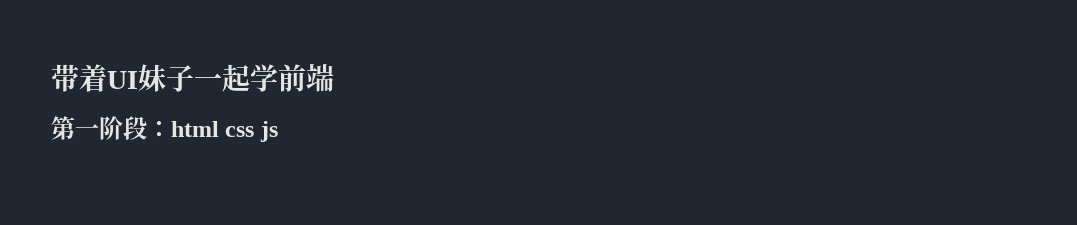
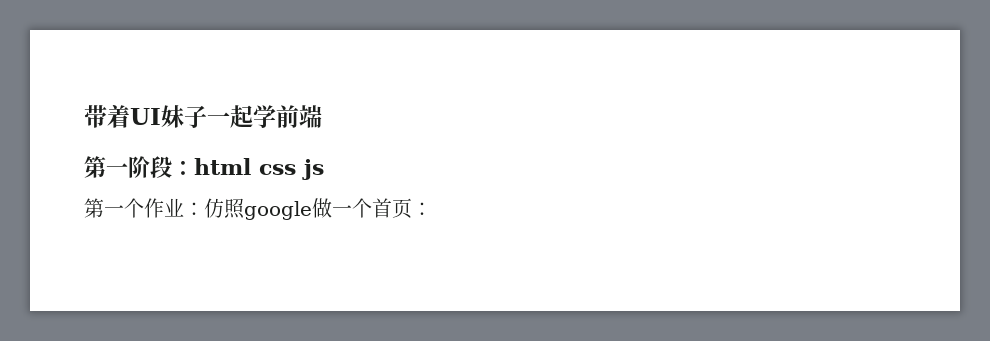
+ 第一个作业：仿照google做一个首页：

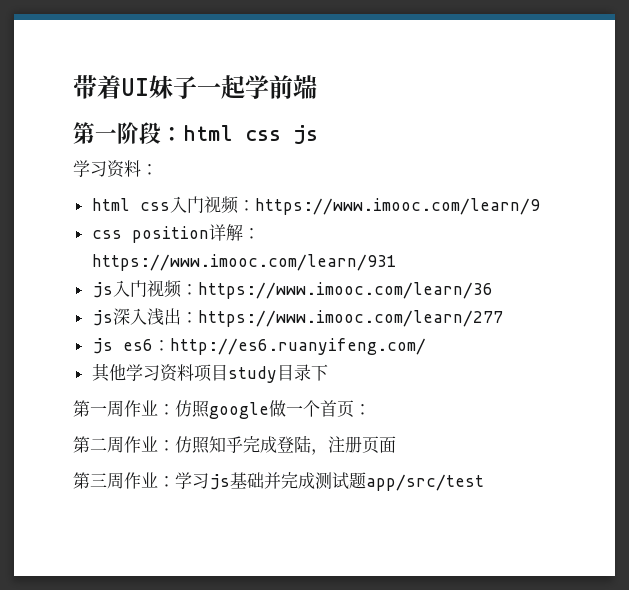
- 第一个作业：仿照google做一个首页：
+ 学习资料：
+ html css入门视频：https://www.imooc.com/learn/9
+ css position详解：https://www.imooc.com/learn/931
+ js入门视频：https://www.imooc.com/learn/36
+ js深入浅出：https://www.imooc.com/learn/277
+ js es6：http://es6.ruanyifeng.com/
+ 其他学习资料项目study目录下
+ 第一周作业：仿照google做一个首页：
+ 第二周作业：仿照知乎完成登陆，注册页面
+ 第三周作业：学习js基础并完成测试题app/src/test

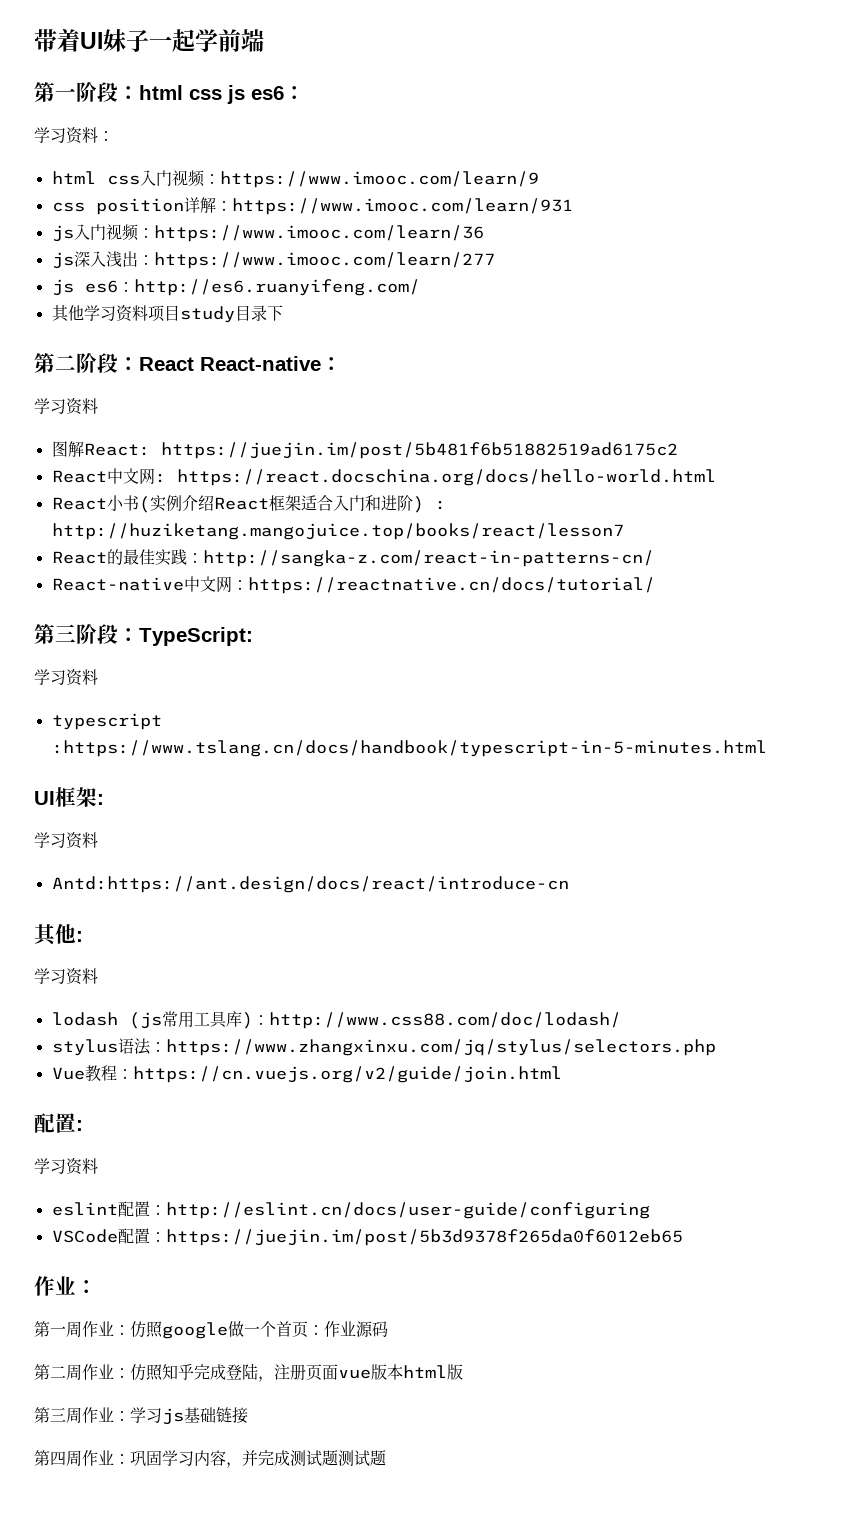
- 第一阶段：html css js
+ 第一阶段：html css js es6：
+ 第二阶段：React React-native：
+ 学习资料
+ 图解React: https://juejin.im/post/5b481f6b51882519ad6175c2
+ React中文网: https://react.docschina.org/docs/hello-world.html
+ React小书(实例介绍React框架适合入门和进阶) : http://huziketang.mangojuice.top/books/react/lesson7
+ React的最佳实践：http://sangka-z.com/react-in-patterns-cn/
+ React-native中文网：https://reactnative.cn/docs/tutorial/
+ 第三阶段：TypeScript:
+ 学习资料
+ typescript :https://www.tslang.cn/docs/handbook/typescript-in-5-minutes.html
+ UI框架:
+ 学习资料
+ Antd:https://ant.design/docs/react/introduce-cn
+ 其他:
+ 学习资料
+ lodash (js常用工具库)：http://www.css88.com/doc/lodash/
+ stylus语法：https://www.zhangxinxu.com/jq/stylus/selectors.php
+ Vue教程：https://cn.vuejs.org/v2/guide/join.html
+ 配置:
+ 学习资料
+ eslint配置：http://eslint.cn/docs/user-guide/configuring
+ VSCode配置：https://juejin.im/post/5b3d9378f265da0f6012eb65
+ 作业：
- 第一周作业：仿照google做一个首页：
+ 第一周作业：仿照google做一个首页：作业源码
- 第二周作业：仿照知乎完成登陆，注册页面
+ 第二周作业：仿照知乎完成登陆，注册页面vue版本html版
- 第三周作业：学习js基础并完成测试题app/src/test
+ 第三周作业：学习js基础链接
+ 第四周作业：巩固学习内容，并完成测试题测试题

